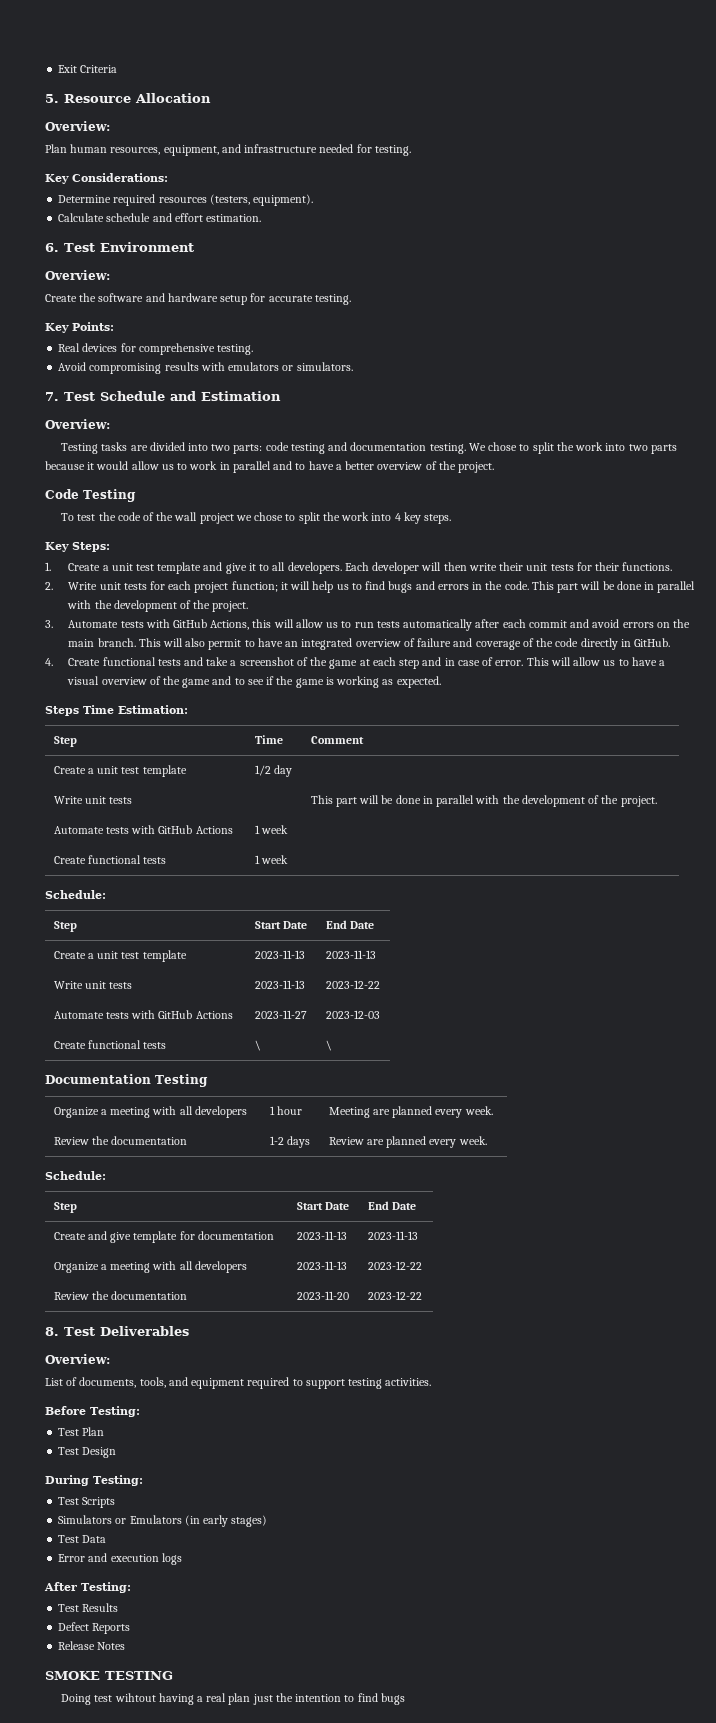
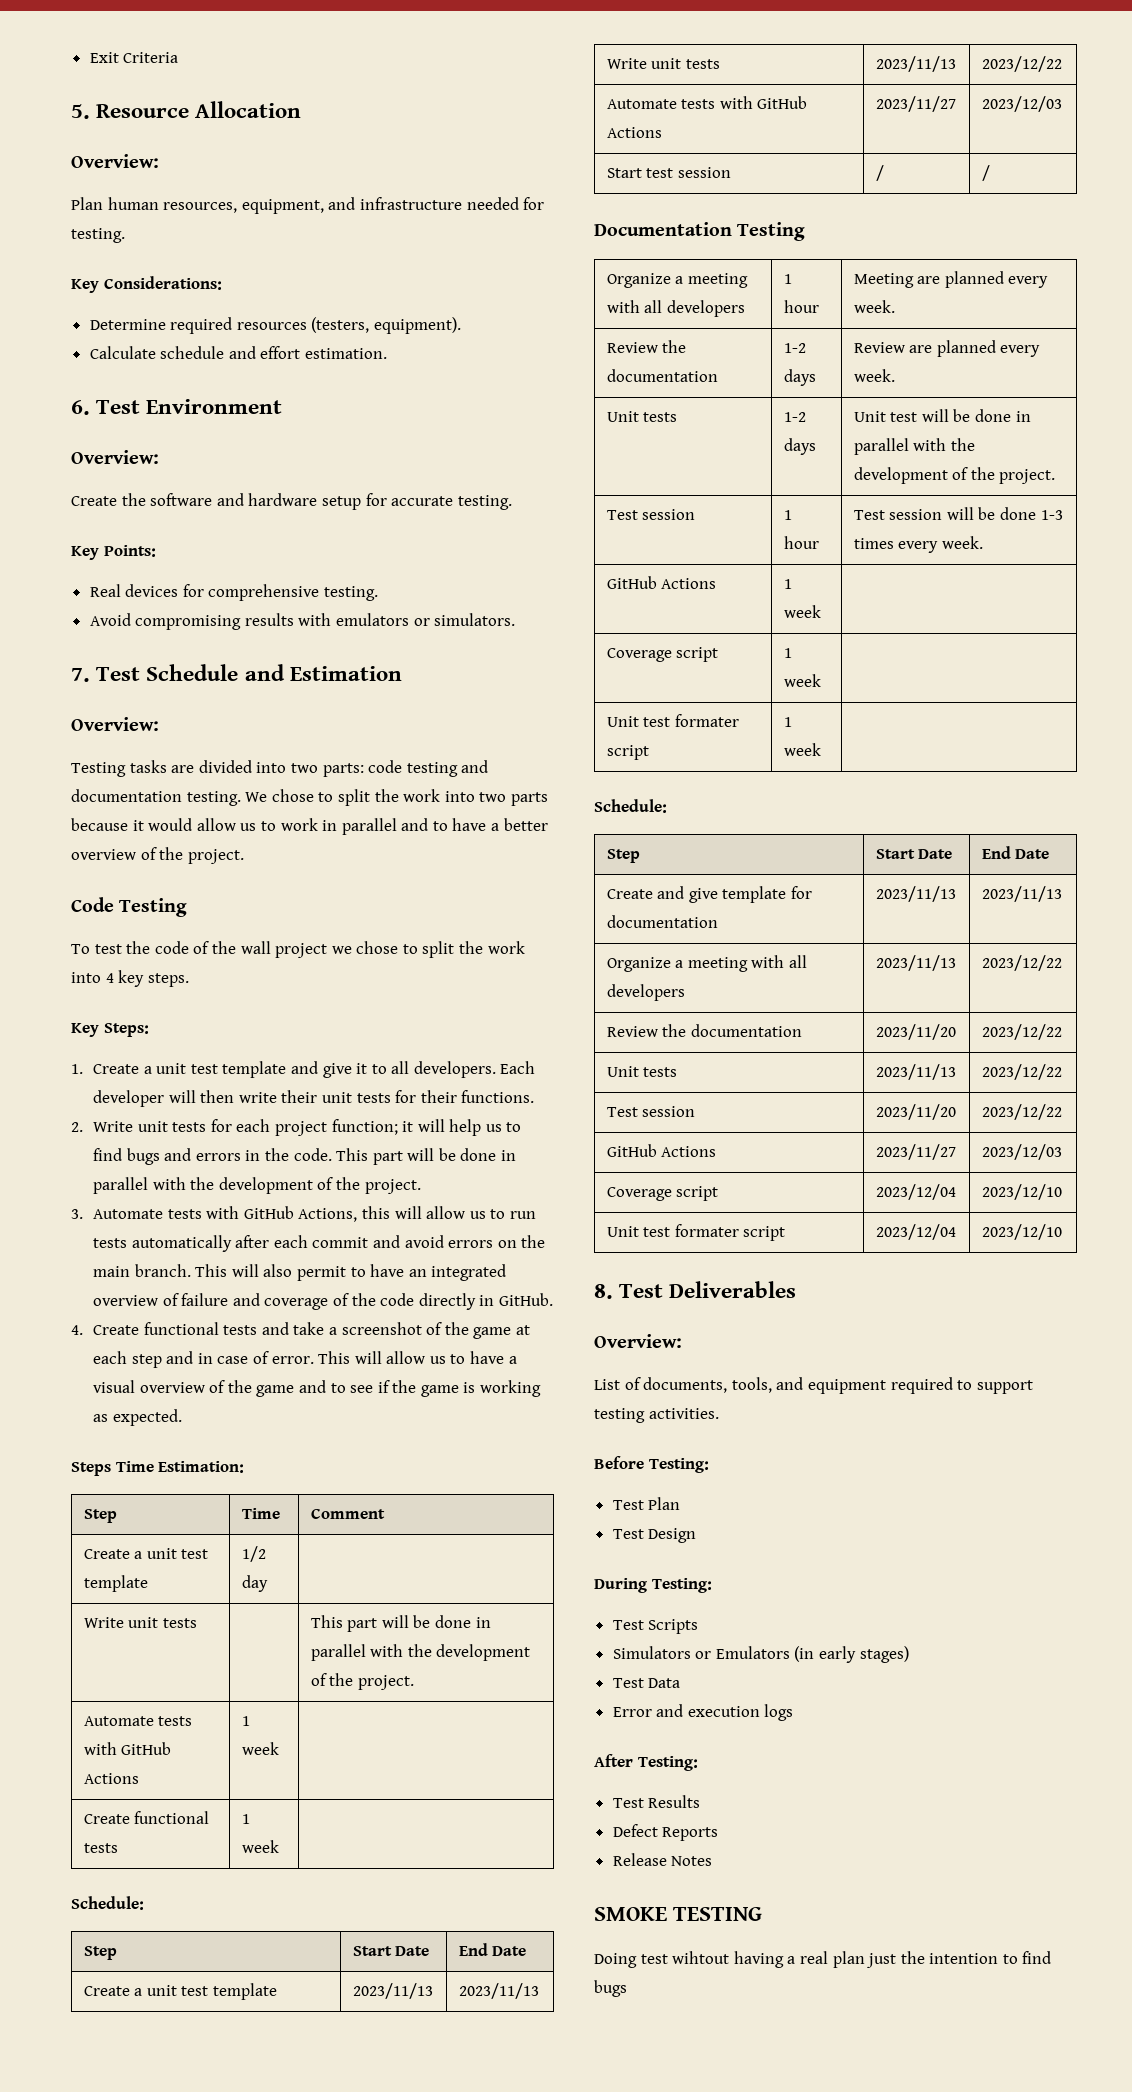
- Create a unit test template | 2023-11-13 | 2023-11-13
- Write unit tests | 2023-11-13 | 2023-12-22
- Automate tests with GitHub Actions | 2023-11-27 | 2023-12-03
- Create functional tests | \ | \
+ Create a unit test template | 2023/11/13 | 2023/11/13
+ Write unit tests | 2023/11/13 | 2023/12/22
+ Automate tests with GitHub Actions | 2023/11/27 | 2023/12/03
+ Start test session | / | /
+ Unit tests | 1-2 days | Unit test will be done in parallel with the development of the project.
+ Test session | 1 hour | Test session will be done 1-3 times every week.
+ GitHub Actions | 1 week |
+ Coverage script | 1 week |
+ Unit test formater script | 1 week |
- Create and give template for documentation | 2023-11-13 | 2023-11-13
- Organize a meeting with all developers | 2023-11-13 | 2023-12-22
- Review the documentation | 2023-11-20 | 2023-12-22
+ Create and give template for documentation | 2023/11/13 | 2023/11/13
+ Organize a meeting with all developers | 2023/11/13 | 2023/12/22
+ Review the documentation | 2023/11/20 | 2023/12/22
+ Unit tests | 2023/11/13 | 2023/12/22
+ Test session | 2023/11/20 | 2023/12/22
+ GitHub Actions | 2023/11/27 | 2023/12/03
+ Coverage script | 2023/12/04 | 2023/12/10
+ Unit test formater script | 2023/12/04 | 2023/12/10

